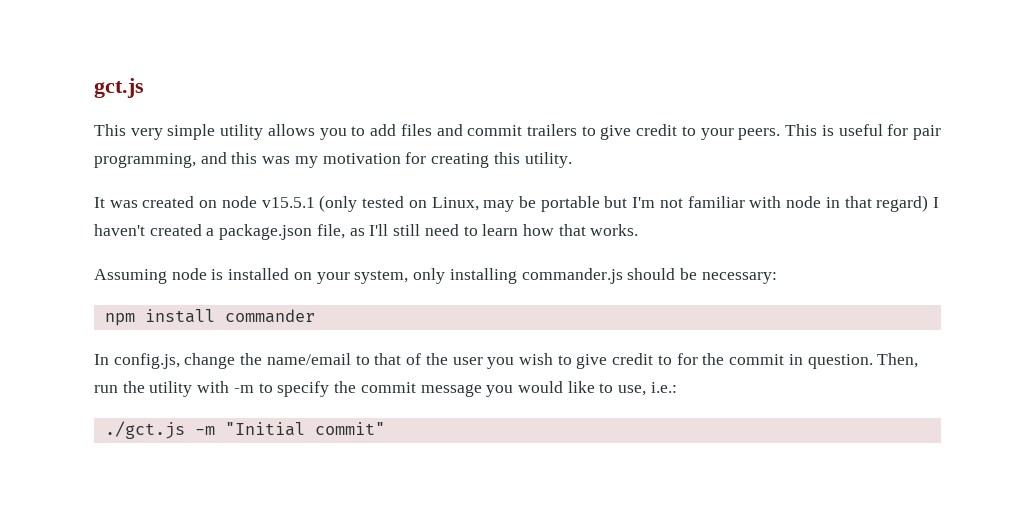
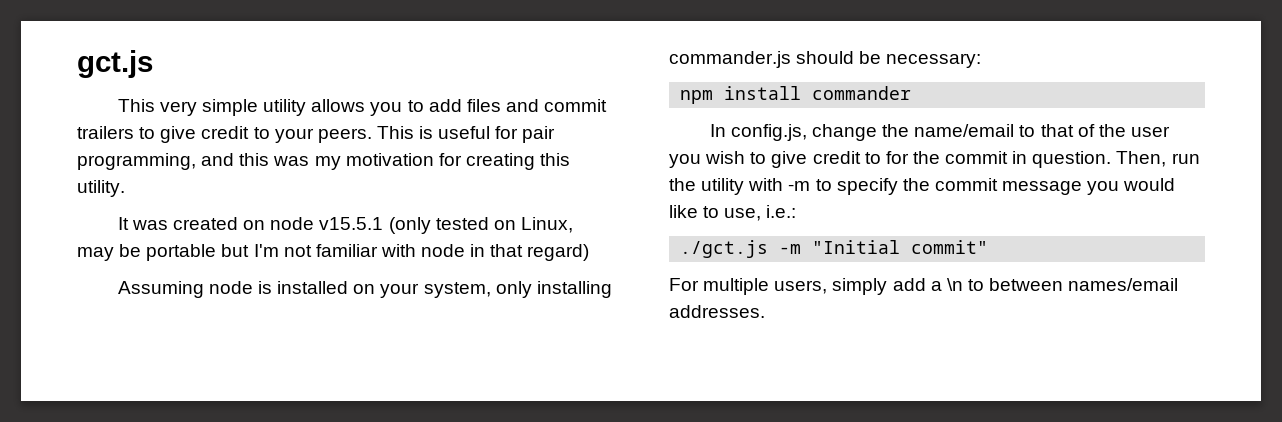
- It was created on node v15.5.1 (only tested on Linux, may be portable but I'm not familiar with node in that regard) I haven't created a package.json file, as I'll still need to learn how that works.
+ It was created on node v15.5.1 (only tested on Linux, may be portable but I'm not familiar with node in that regard)
+ For multiple users, simply add a \n to between names/email addresses.

